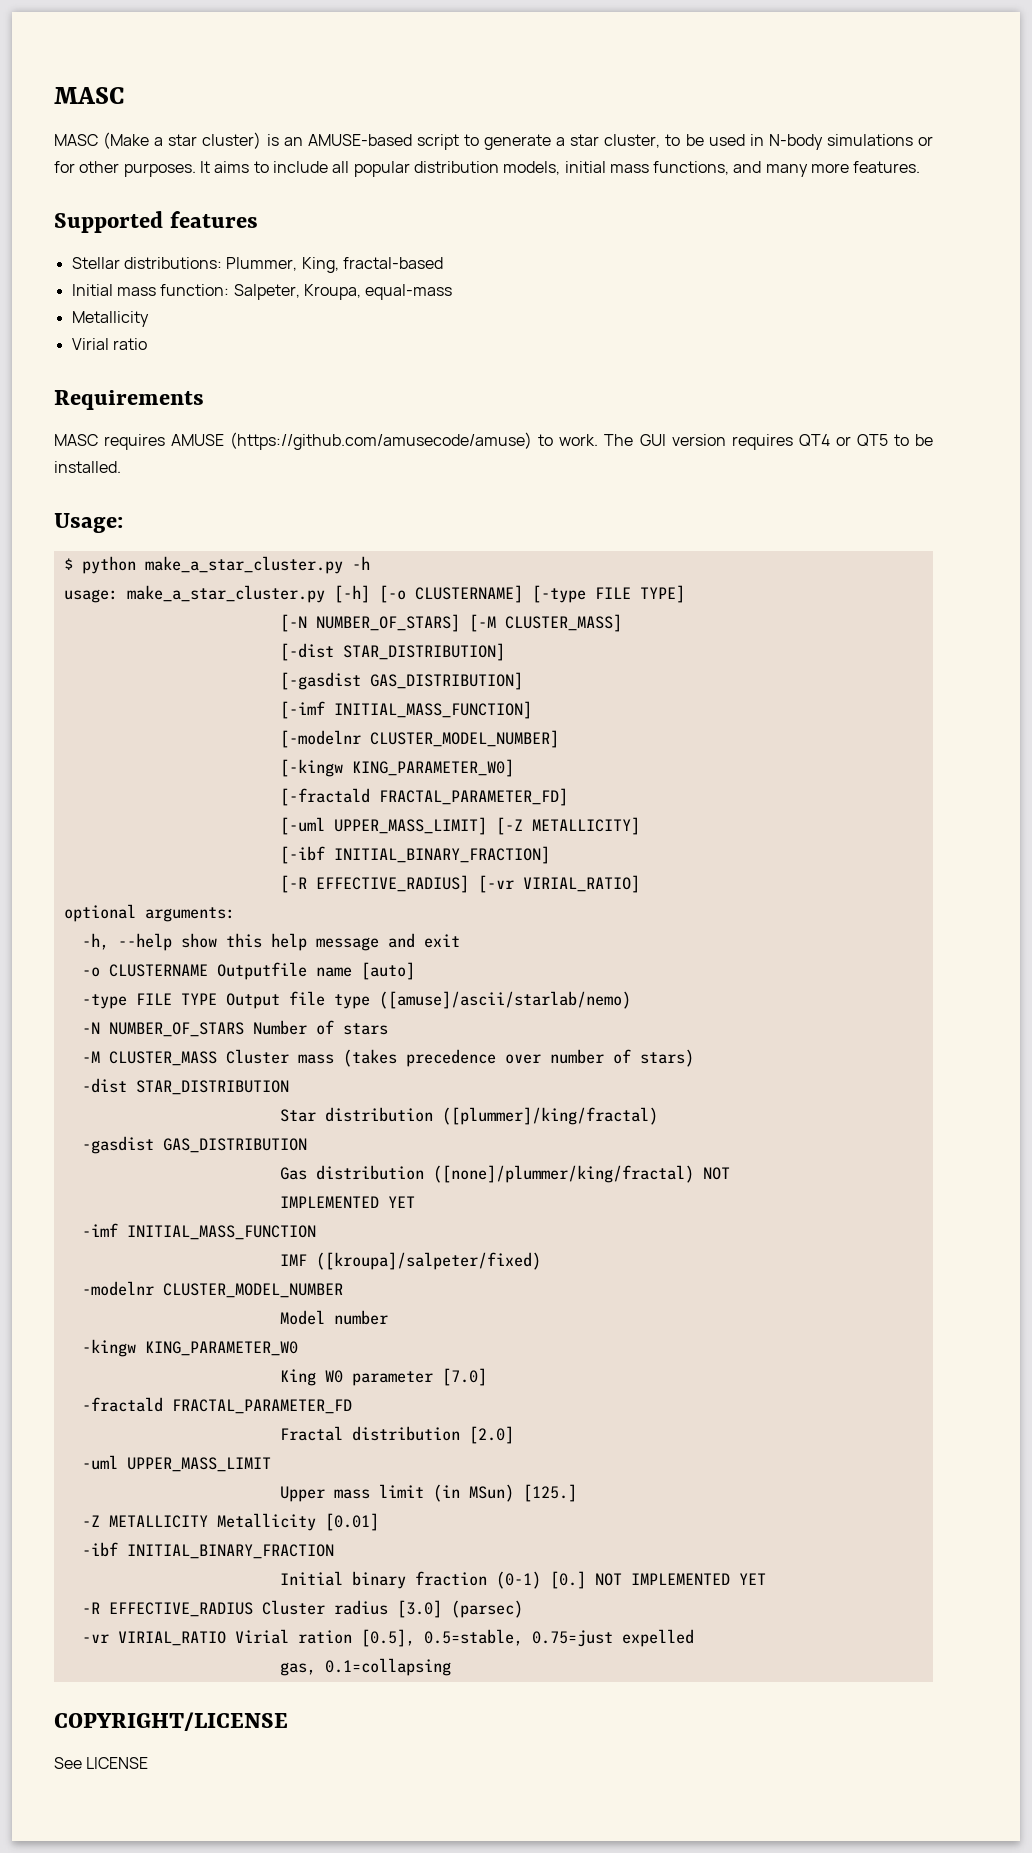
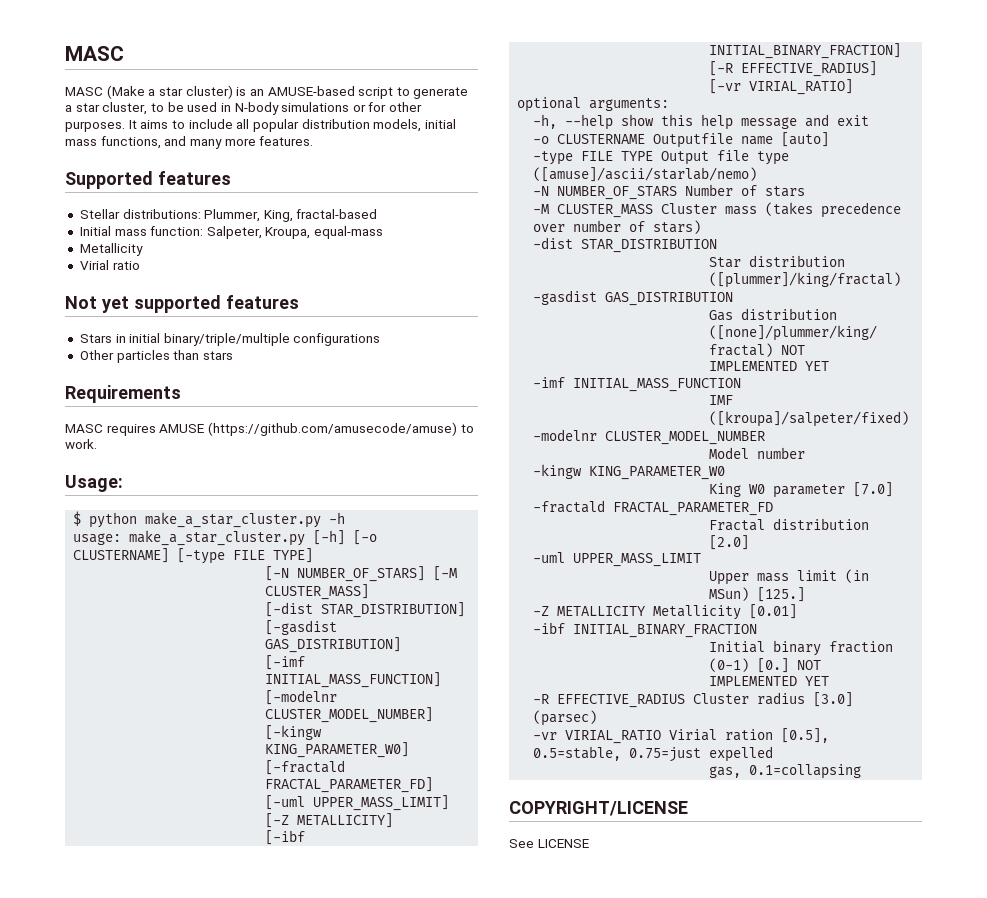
+ Not yet supported features
+ Stars in initial binary/triple/multiple configurations
+ Other particles than stars
- The GUI version requires QT4 or QT5 to be installed.

